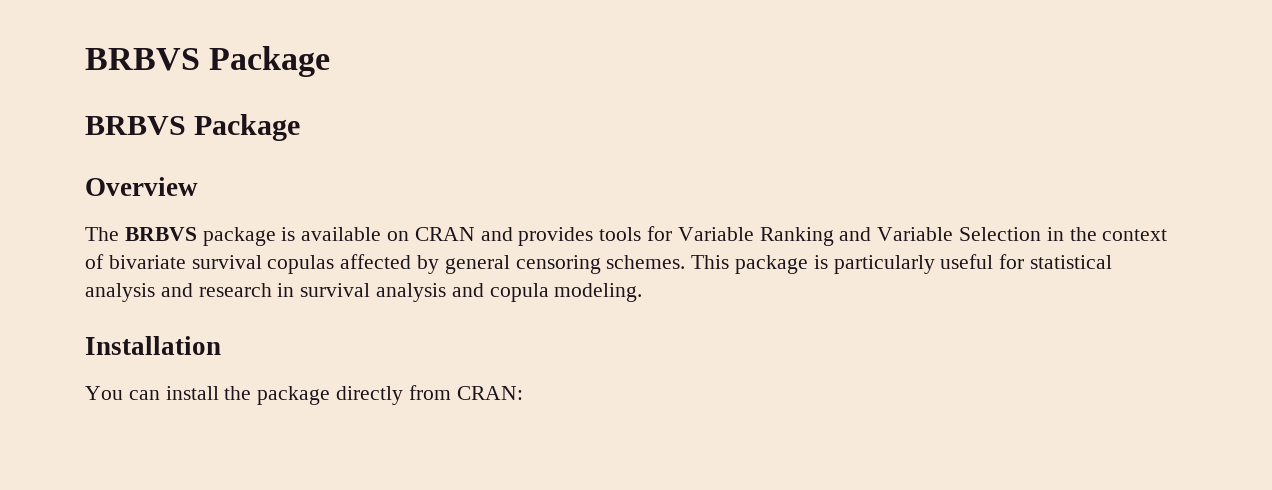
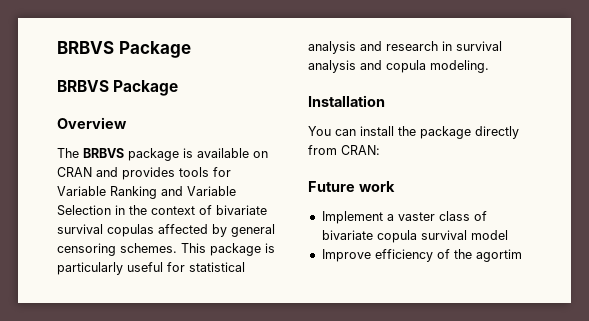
+ Future work
+ Implement a vaster class of bivariate copula survival model
+ Improve efficiency of the agortim

